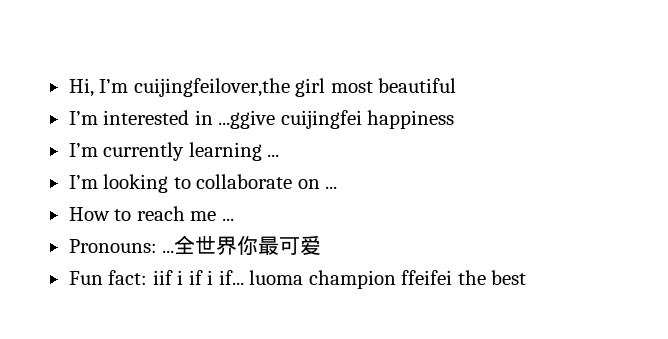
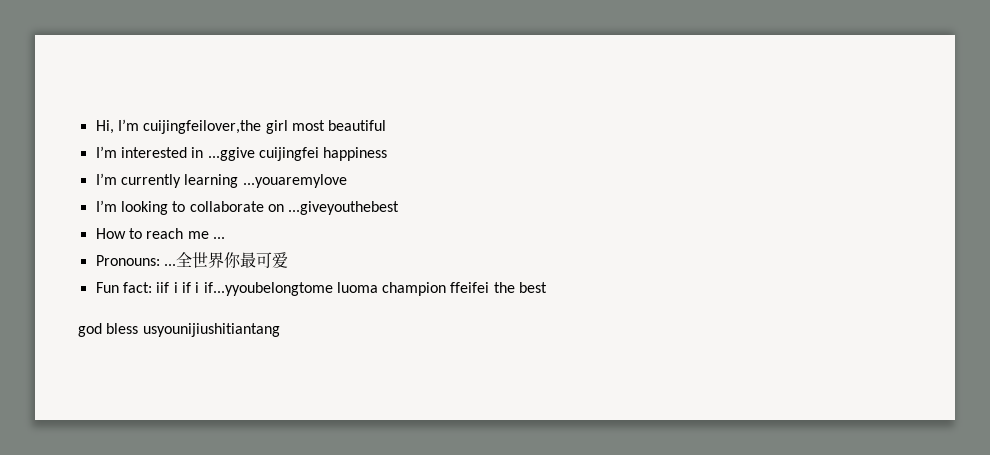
- I’m currently learning ...
+ I’m currently learning ...youaremylove
- I’m looking to collaborate on ...
+ I’m looking to collaborate on ...giveyouthebest
- Fun fact: iif i if i if... luoma champion ffeifei the best
+ Fun fact: iif i if i if...yyoubelongtome luoma champion ffeifei the best
+ god bless usyounijiushitiantang

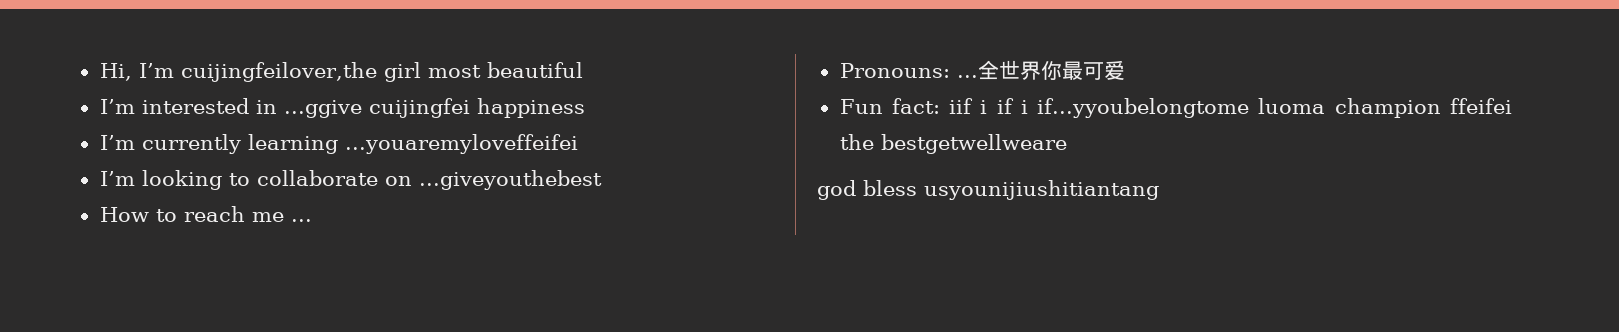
- I’m currently learning ...youaremylove
+ I’m currently learning ...youaremyloveffeifei
- Fun fact: iif i if i if...yyoubelongtome luoma champion ffeifei the best
+ Fun fact: iif i if i if...yyoubelongtome luoma champion ffeifei the bestgetwellweare

